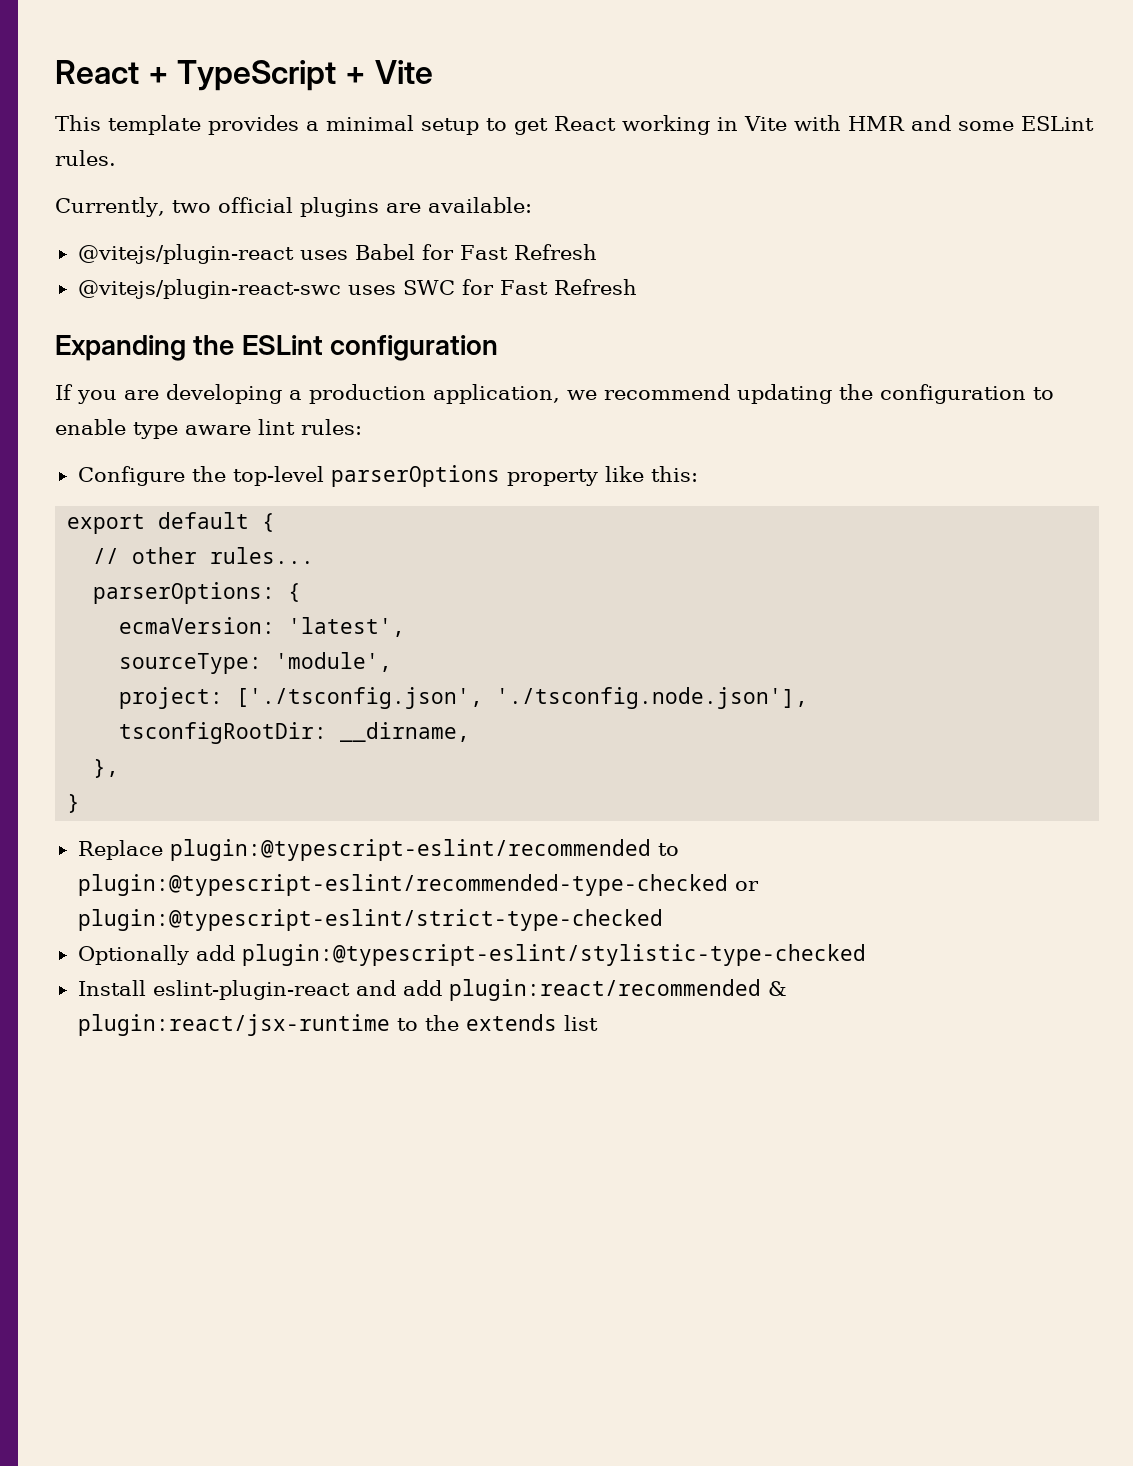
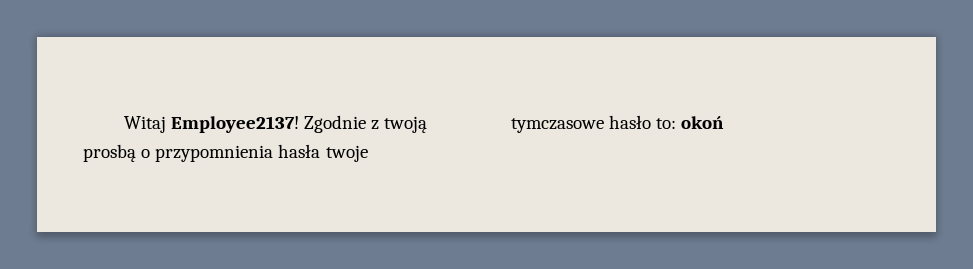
- React + TypeScript + Vite
- This template provides a minimal setup to get React working in Vite with HMR and some ESLint rules.
- Currently, two official plugins are available:
- @vitejs/plugin-react uses Babel for Fast Refresh
- @vitejs/plugin-react-swc uses SWC for Fast Refresh
- Expanding the ESLint configuration
- If you are developing a production application, we recommend updating the configuration to enable type aware lint rules:
- Configure the top-level parserOptions property like this:
- export default {
- // other rules...
- parserOptions: {
- ecmaVersion: 'latest',
- sourceType: 'module',
- project: ['./tsconfig.json', './tsconfig.node.json'],
- tsconfigRootDir: __dirname,
- },
- }
- Replace plugin:@typescript-eslint/recommended to plugin:@typescript-eslint/recommended-type-checked or plugin:@typescript-eslint/strict-type-checked
- Optionally add plugin:@typescript-eslint/stylistic-type-checked
- Install eslint-plugin-react and add plugin:react/recommended & plugin:react/jsx-runtime to the extends list
+ Witaj Employee2137! Zgodnie z twoją prosbą o przypomnienia hasła twoje tymczasowe hasło to: okoń

